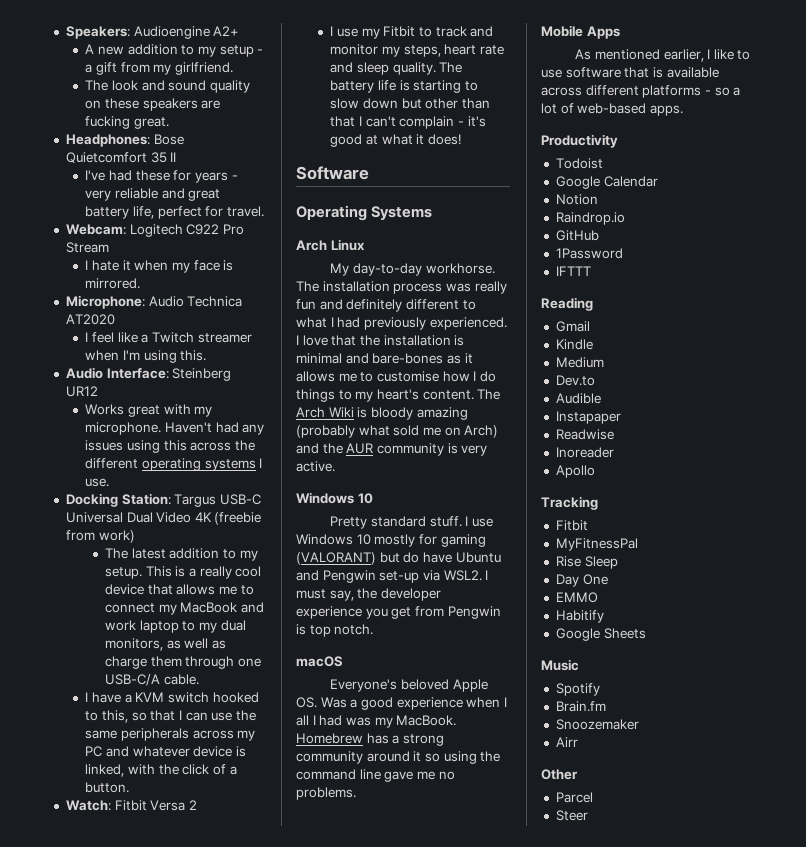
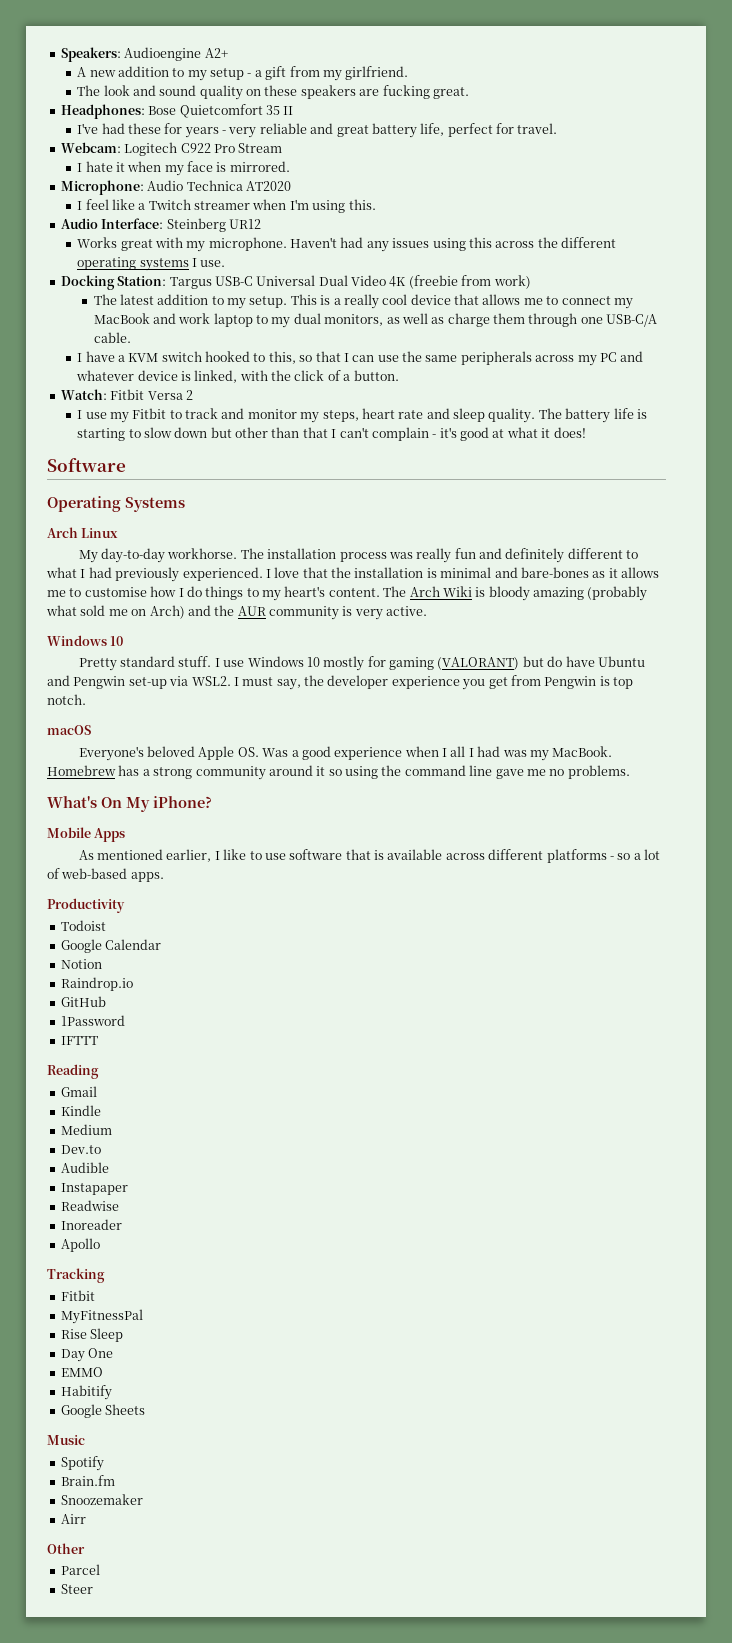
+ What's On My iPhone?

